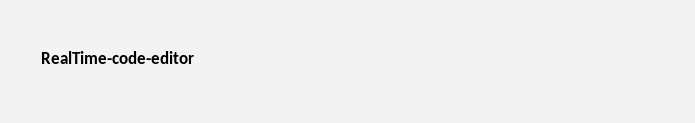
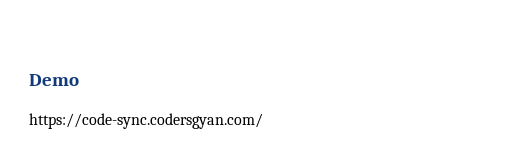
- RealTime-code-editor
+ Demo
+ https://code-sync.codersgyan.com/

